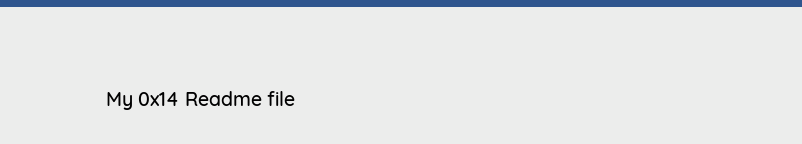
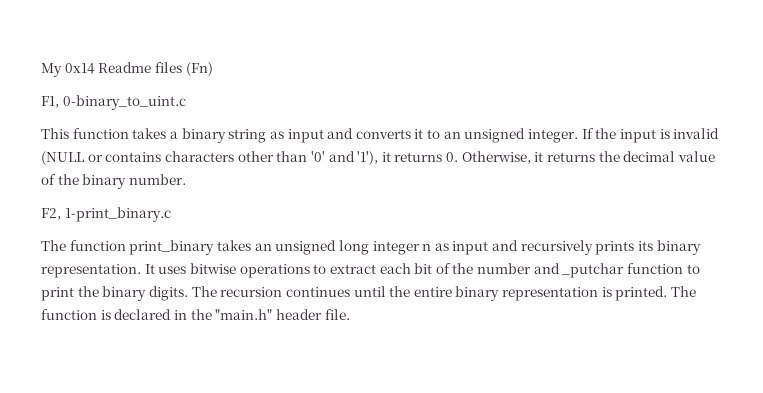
- My 0x14 Readme file
+ My 0x14 Readme files (Fn)
+ F1, 0-binary_to_uint.c
+ This function takes a binary string as input and converts it to an unsigned integer. If the input is invalid (NULL or contains characters other than '0' and '1'), it returns 0. Otherwise, it returns the decimal value of the binary number.
+ F2, 1-print_binary.c
+ The function print_binary takes an unsigned long integer n as input and recursively prints its binary representation. It uses bitwise operations to extract each bit of the number and _putchar function to print the binary digits. The recursion continues until the entire binary representation is printed. The function is declared in the "main.h" header file.

